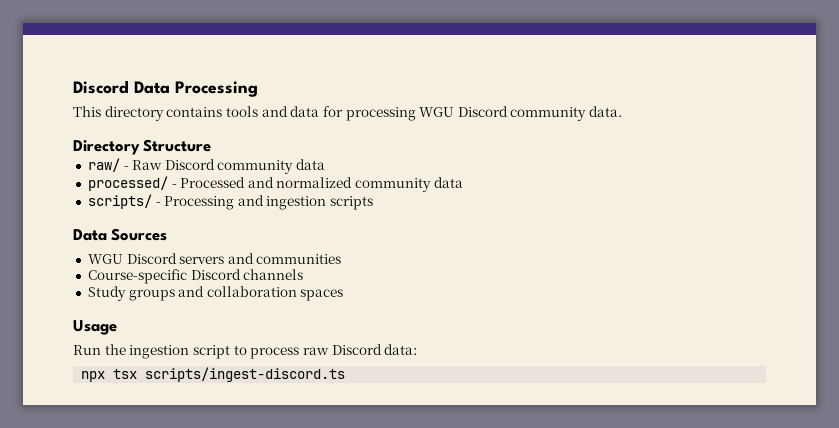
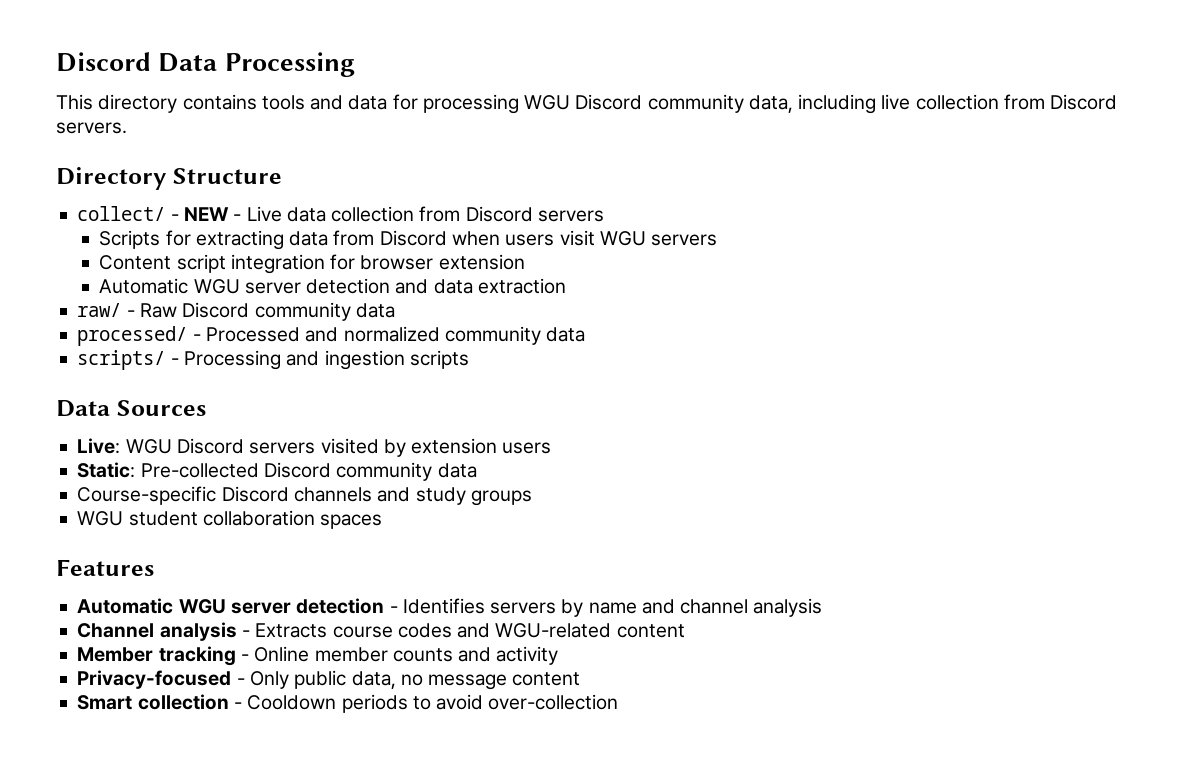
- This directory contains tools and data for processing WGU Discord community data.
+ This directory contains tools and data for processing WGU Discord community data, including live collection from Discord servers.
  Directory Structure
+ collect/ - NEW - Live data collection from Discord servers
+ Scripts for extracting data from Discord when users visit WGU servers
+ Content script integration for browser extension
+ Automatic WGU server detection and data extraction
- WGU Discord servers and communities
- Course-specific Discord channels
- Study groups and collaboration spaces
- Usage
- Run the ingestion script to process raw Discord data:
- npx tsx scripts/ingest-discord.ts
+ Live: WGU Discord servers visited by extension users
+ Static: Pre-collected Discord community data
+ Course-specific Discord channels and study groups
+ WGU student collaboration spaces
+ Features
+ Automatic WGU server detection - Identifies servers by name and channel analysis
+ Channel analysis - Extracts course codes and WGU-related content
+ Member tracking - Online member counts and activity
+ Privacy-focused - Only public data, no message content
+ Smart collection - Cooldown periods to avoid over-collection

